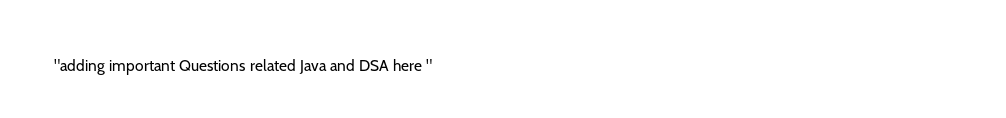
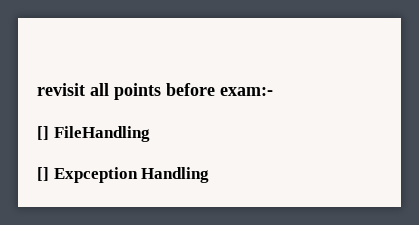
- "adding important Questions related Java and DSA here "
+ revisit all points before exam:-
+ [] FileHandling
+ [] Expception Handling

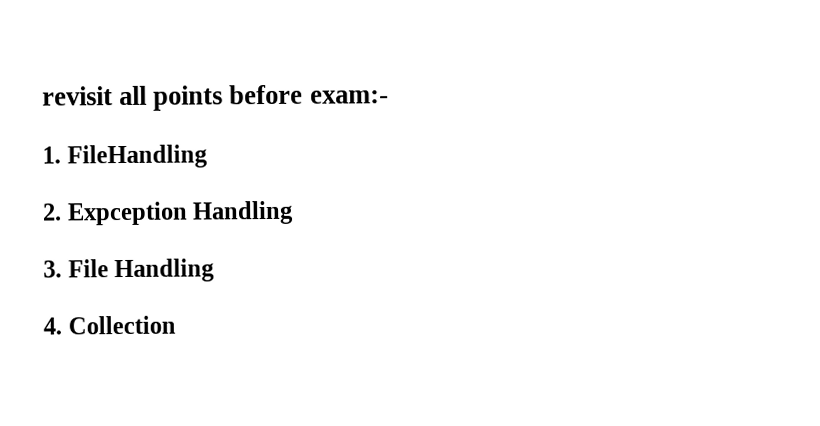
- [] FileHandling
+ 1. FileHandling
- [] Expception Handling
+ 2. Expception Handling
+ 3. File Handling
+ 4. Collection

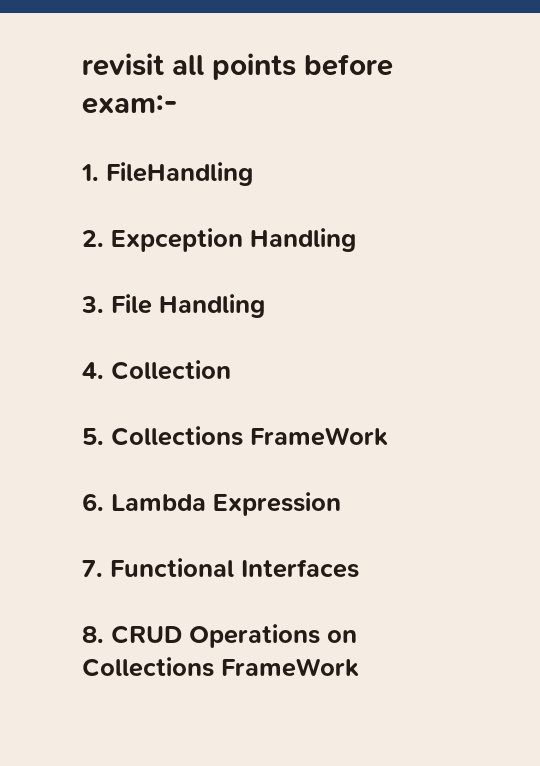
+ 5. Collections FrameWork
+ 6. Lambda Expression
+ 7. Functional Interfaces
+ 8. CRUD Operations on Collections FrameWork

